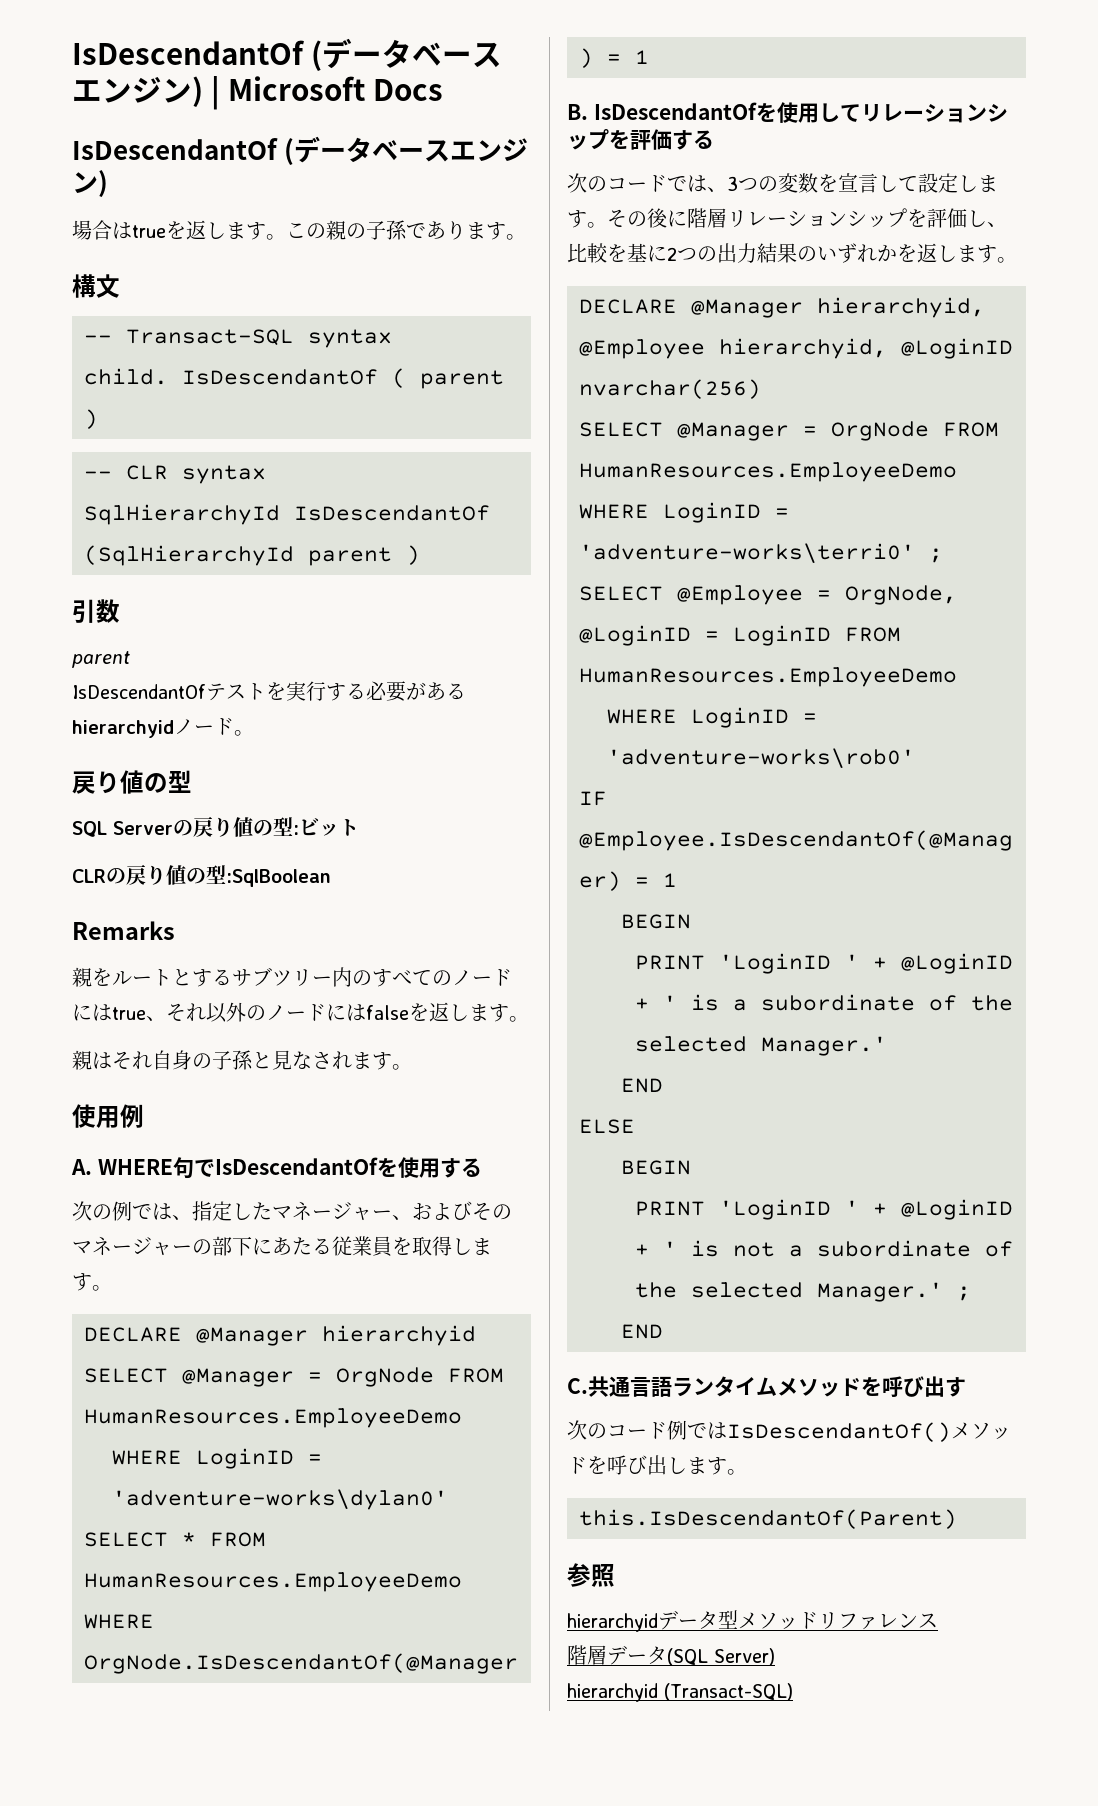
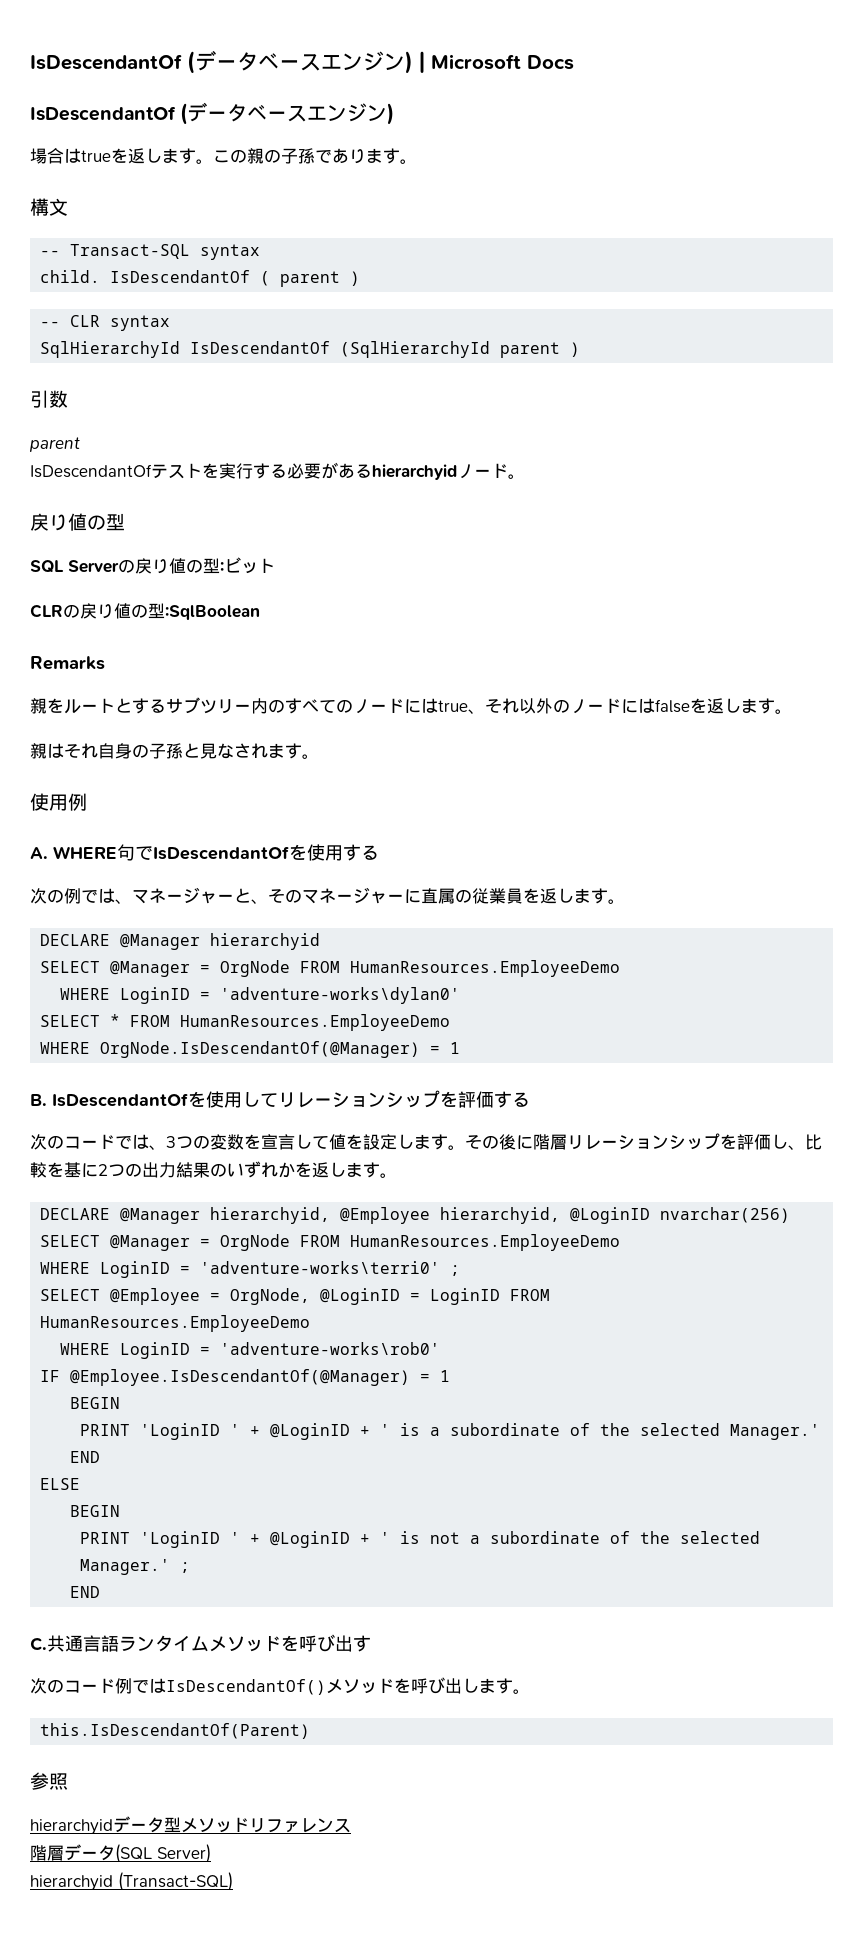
- 次の例では、指定したマネージャー、およびそのマネージャーの部下にあたる従業員を取得します。
+ 次の例では、マネージャーと、そのマネージャーに直属の従業員を返します。
- 次のコードでは、3つの変数を宣言して設定します。
+ 次のコードでは、3つの変数を宣言して値を設定します。

